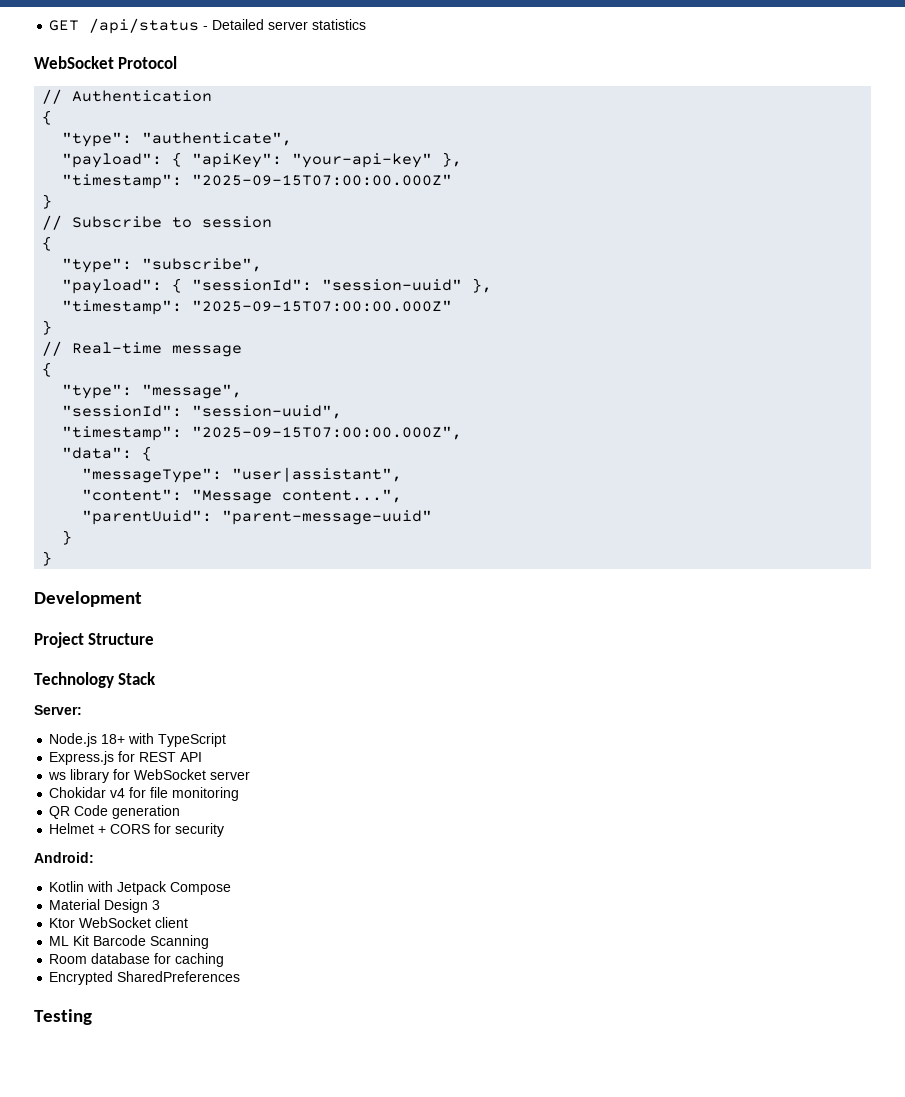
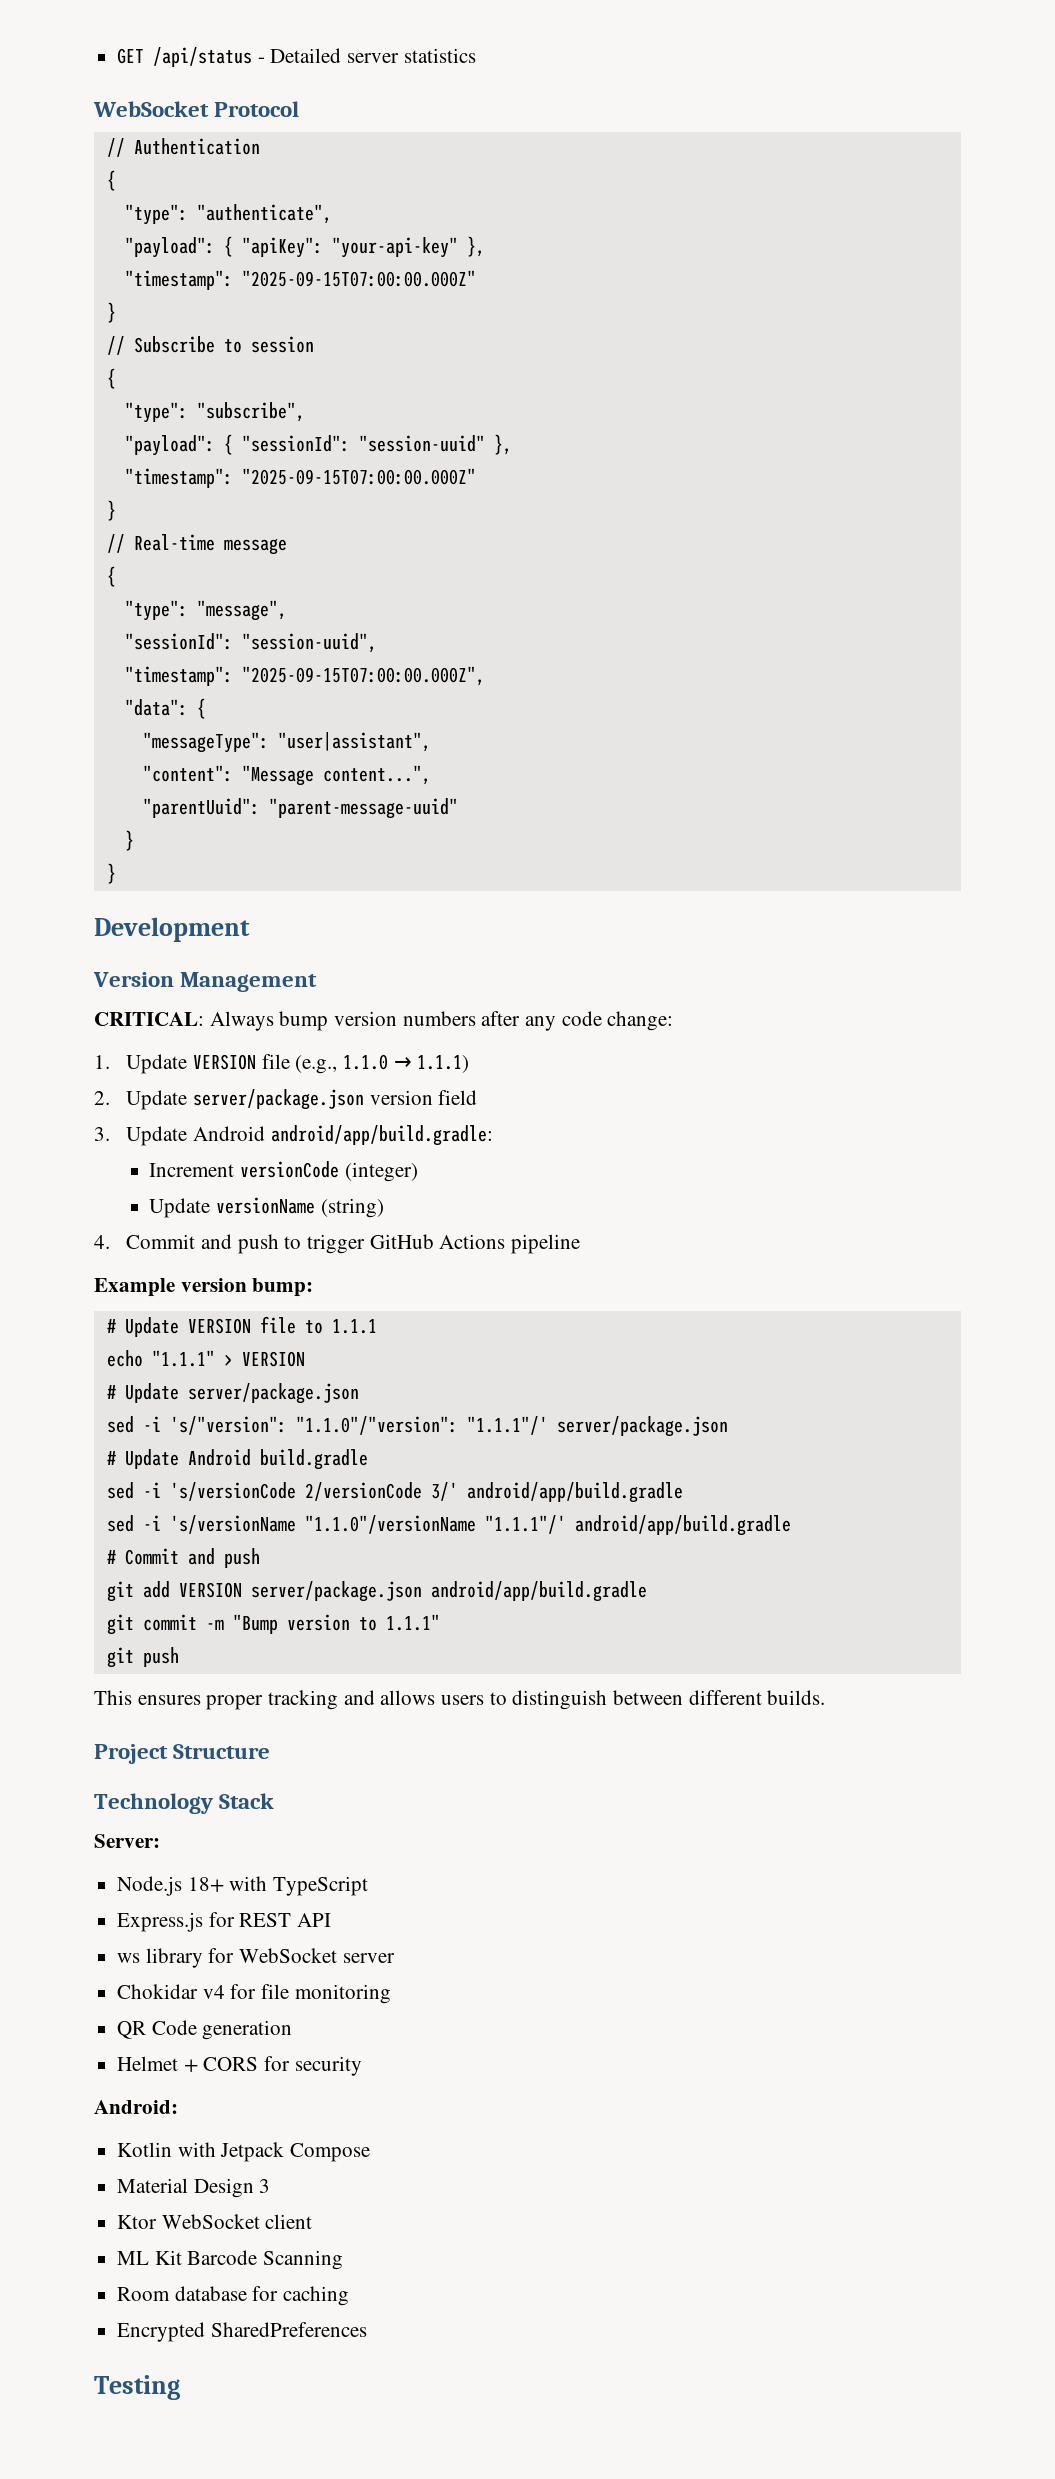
+ Version Management
+ CRITICAL: Always bump version numbers after any code change:
+ 1. Update VERSION file (e.g., 1.1.0 → 1.1.1)
+ 2. Update server/package.json version field
+ 3. Update Android android/app/build.gradle:
+ Increment versionCode (integer)
+ Update versionName (string)
+ 4. Commit and push to trigger GitHub Actions pipeline
+ Example version bump:
+ # Update VERSION file to 1.1.1
+ echo "1.1.1" > VERSION
+ # Update server/package.json
+ sed -i 's/"version": "1.1.0"/"version": "1.1.1"/' server/package.json
+ # Update Android build.gradle
+ sed -i 's/versionCode 2/versionCode 3/' android/app/build.gradle
+ sed -i 's/versionName "1.1.0"/versionName "1.1.1"/' android/app/build.gradle
+ # Commit and push
+ git add VERSION server/package.json android/app/build.gradle
+ git commit -m "Bump version to 1.1.1"
+ git push
+ This ensures proper tracking and allows users to distinguish between different builds.

